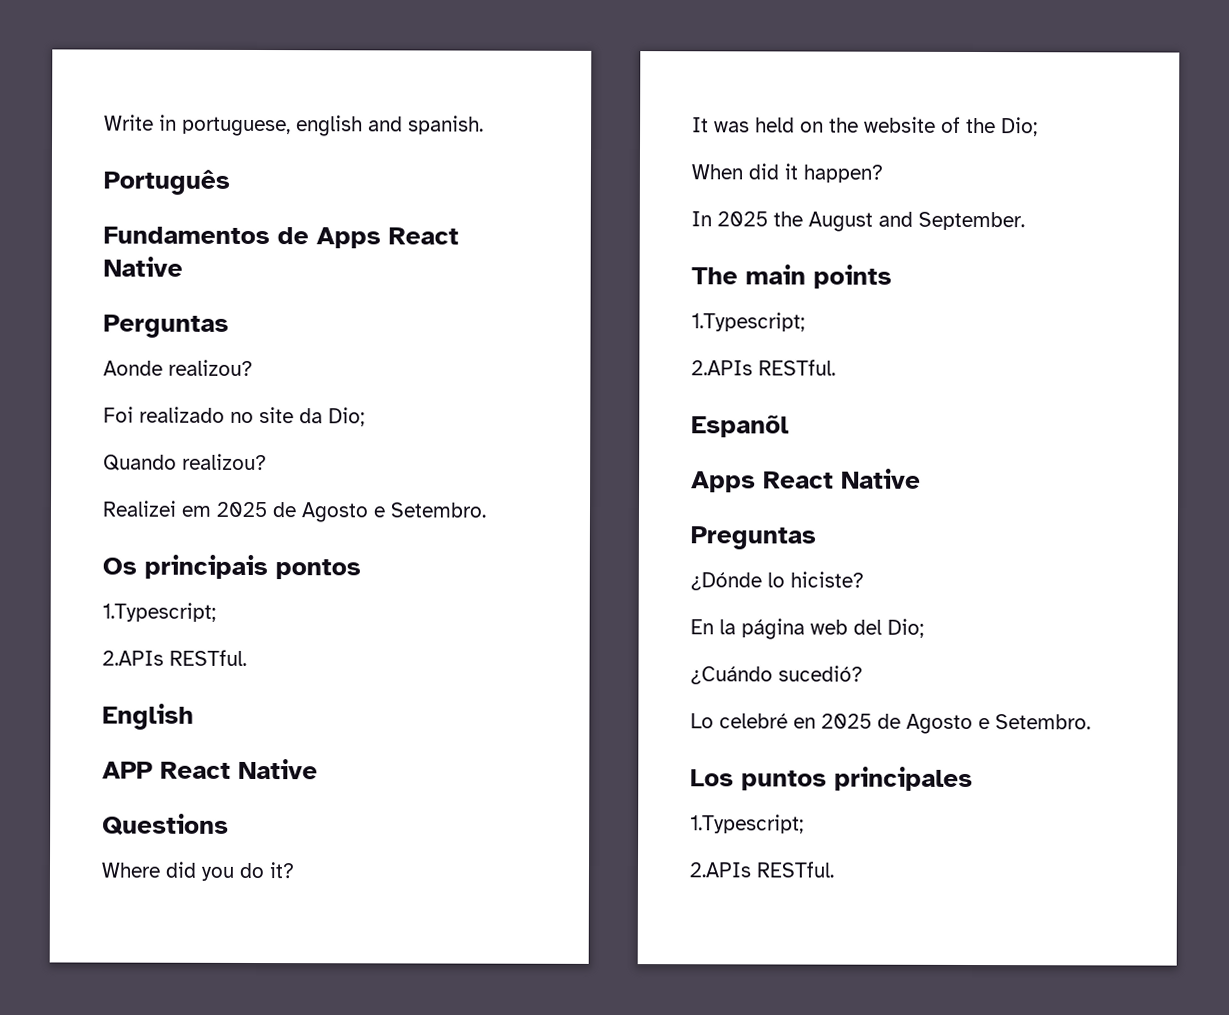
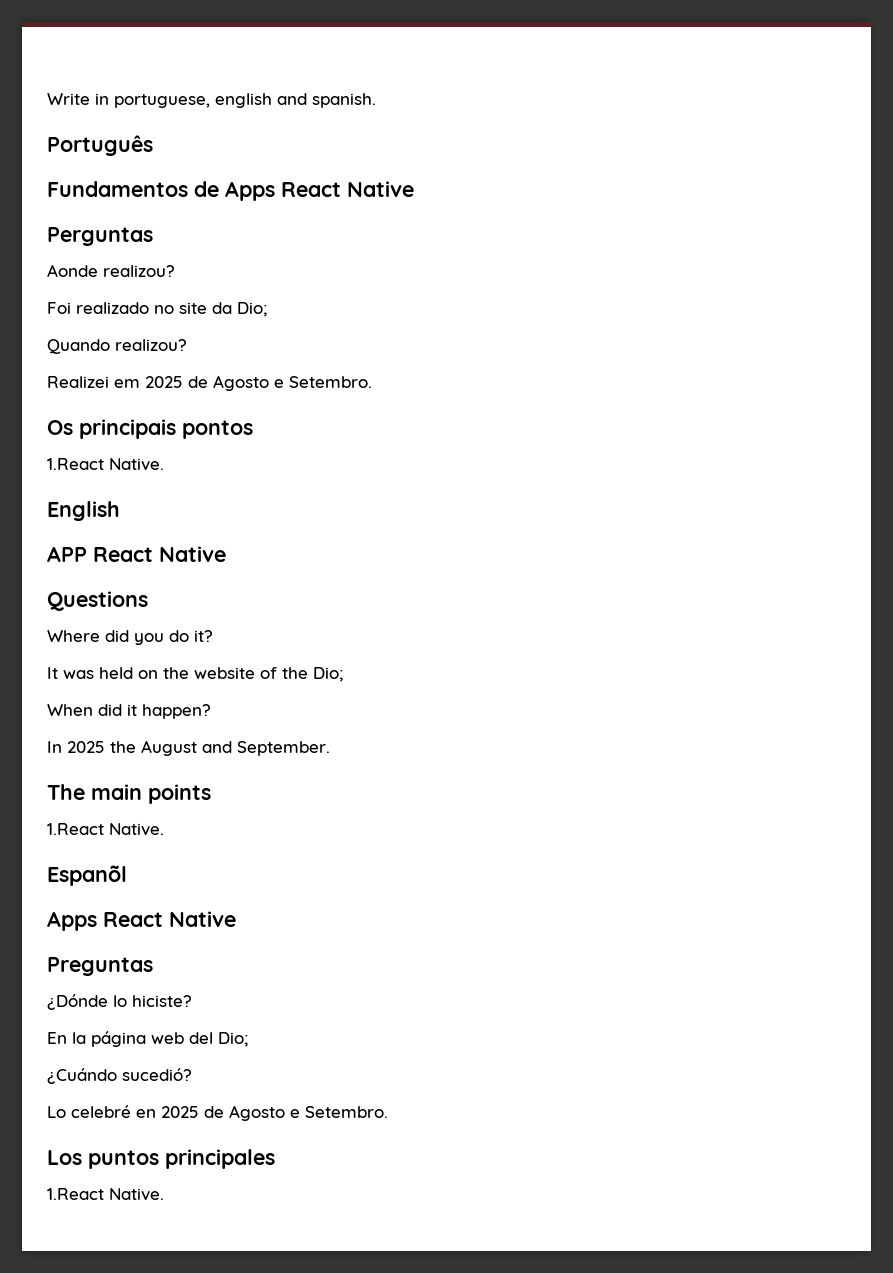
  Os principais pontos
- 1.Typescript;
- 2.APIs RESTful.
+ 1.React Native.
  The main points
- 1.Typescript;
- 2.APIs RESTful.
+ 1.React Native.
  Los puntos principales
- 1.Typescript;
- 2.APIs RESTful.
+ 1.React Native.

